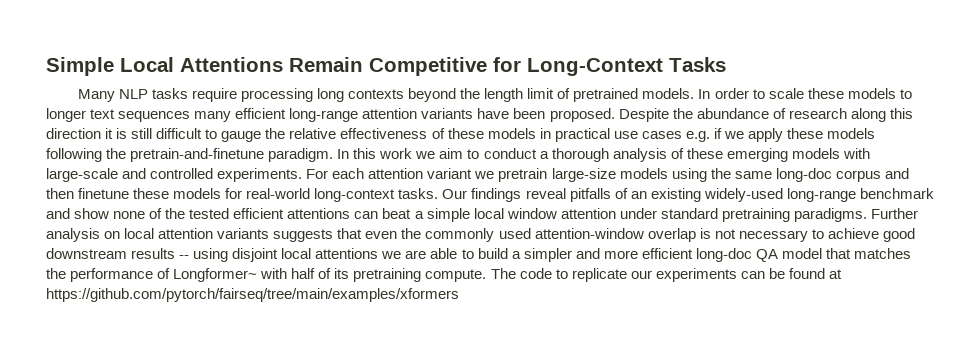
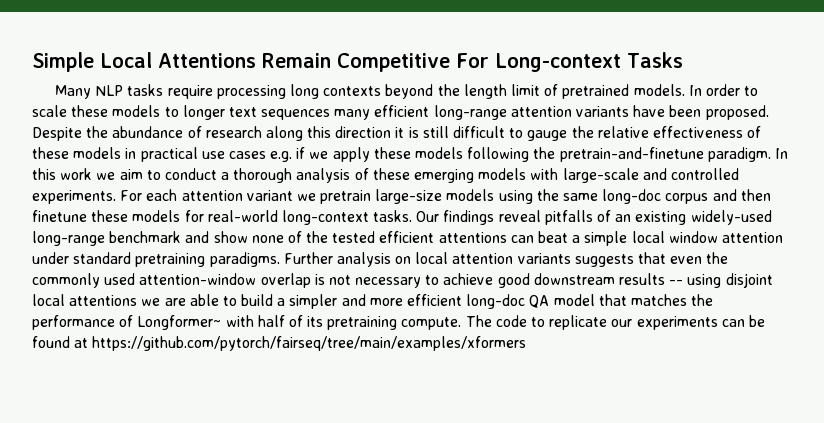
- Simple Local Attentions Remain Competitive for Long-Context Tasks
+ Simple Local Attentions Remain Competitive For Long-context Tasks

